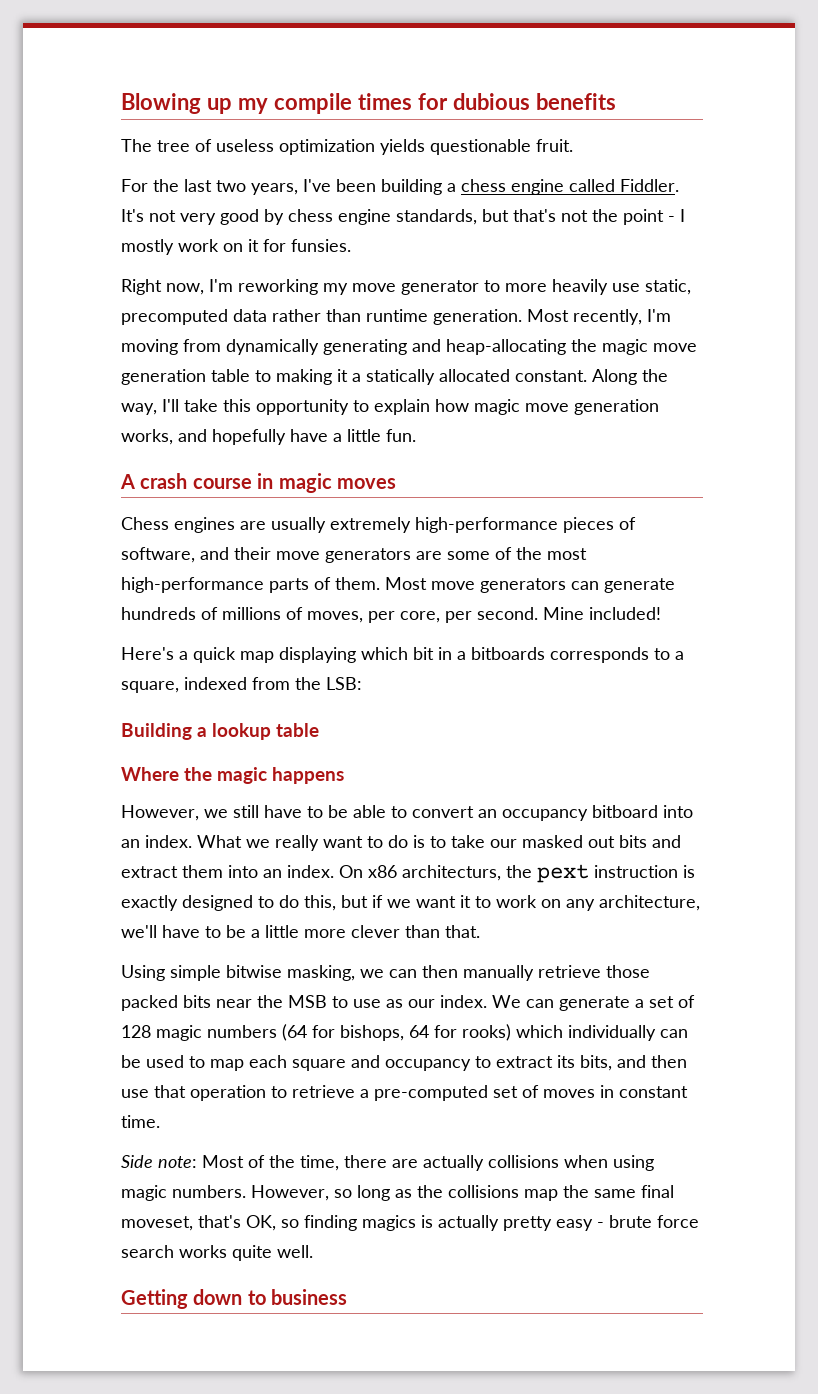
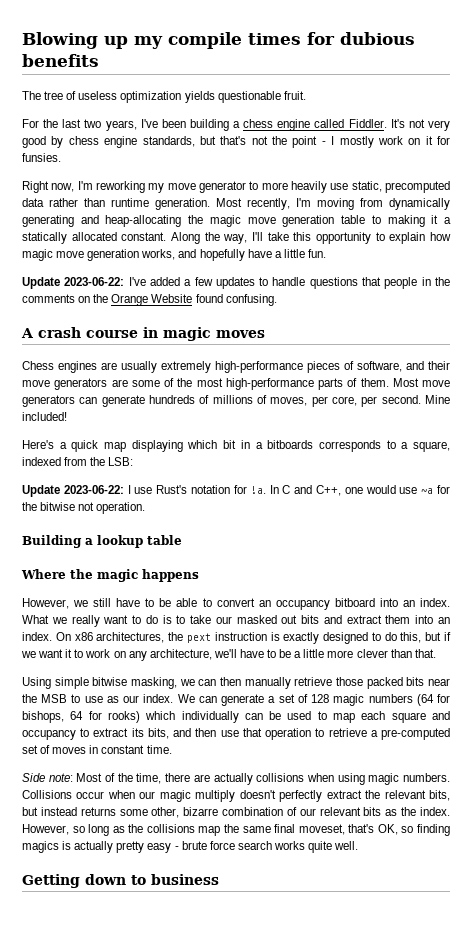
+ Update 2023-06-22: I've added a few updates to handle questions that people in the comments on the Orange Website found confusing.
+ Update 2023-06-22: I use Rust's notation for !a. In C and C++, one would use ~a for the bitwise not operation.
- On x86 architecturs, the pext instruction is exactly designed to do this, but if we want it to work on any architecture, we'll have to be a little more clever than that.
+ On x86 architectures, the pext instruction is exactly designed to do this, but if we want it to work on any architecture, we'll have to be a little more clever than that.
+ Collisions occur when our magic multiply doesn't perfectly extract the relevant bits, but instead returns some other, bizarre combination of our relevant bits as the index.

